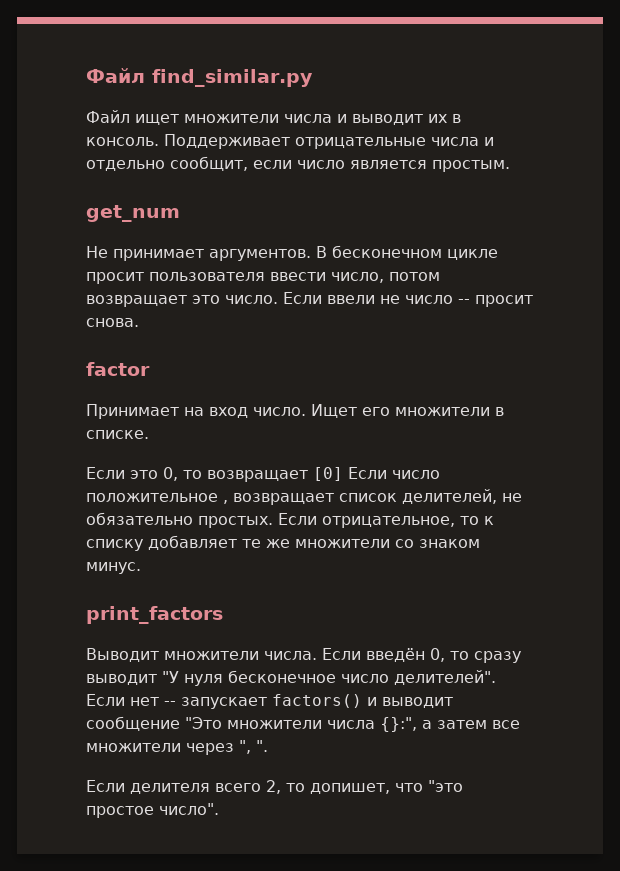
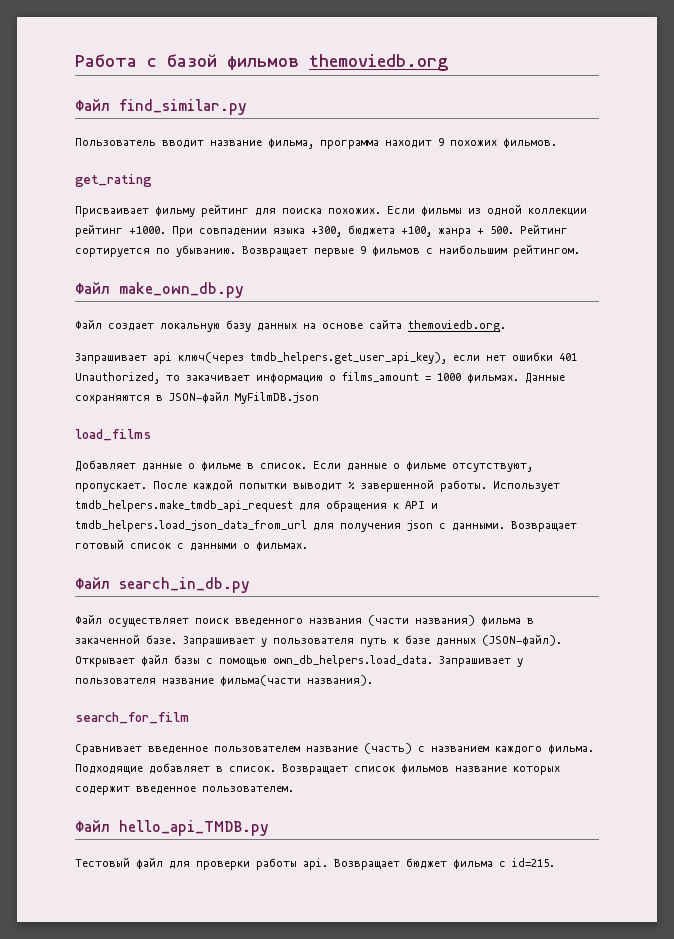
+ Работа с базой фильмов themoviedb.org
  Файл find_similar.py
- Файл ищет множители числа и выводит их в консоль. Поддерживает отрицательные числа и отдельно сообщит, если число является простым.
- get_num
- Не принимает аргументов. В бесконечном цикле просит пользователя ввести число, потом возвращает это число. Если ввели не число -- просит снова.
- factor
- Принимает на вход число. Ищет его множители в списке.
- Если это 0, то возвращает [0] Если число положительное , возвращает список делителей, не обязательно простых. Если отрицательное, то к списку добавляет те же множители со знаком минус.
- print_factors
- Выводит множители числа. Если введён 0, то сразу выводит "У нуля бесконечное число делителей". Если нет -- запускает factors() и выводит сообщение "Это множители числа {}:", а затем все множители через ", ".
- Если делителя всего 2, то допишет, что "это простое число".
+ Пользователь вводит название фильма, программа находит 9 похожих фильмов.
+ get_rating
+ Присваивает фильму рейтинг для поиска похожих. Если фильмы из одной коллекции рейтинг +1000. При совпадении языка +300, бюджета +100, жанра + 500. Рейтинг сортируется по убыванию. Возвращает первые 9 фильмов с наибольшим рейтингом.
+ Файл make_own_db.py
+ Файл создает локальную базу данных на основе сайта themoviedb.org.
+ Запрашивает api ключ(через tmdb_helpers.get_user_api_key), если нет ошибки 401 Unauthorized, то закачивает информацию о films_amount = 1000 фильмах. Данные сохраняются в JSON-файл MyFilmDB.json
+ load_films
+ Добавляет данные о фильме в список. Если данные о фильме отсутствуют, пропускает. После каждой попытки выводит % завершенной работы. Использует tmdb_helpers.make_tmdb_api_request для обращения к API и tmdb_helpers.load_json_data_from_url для получения json с данными. Возвращает готовый список с данными о фильмах.
+ Файл search_in_db.py
+ Файл осуществляет поиск введенного названия (части названия) фильма в закаченной базе. Запрашивает у пользователя путь к базе данных (JSON-файл). Открывает файл базы с помощью own_db_helpers.load_data. Запрашивает у пользователя название фильма(части названия).
+ search_for_film
+ Сравнивает введенное пользователем название (часть) с названием каждого фильма. Подходящие добавляет в список. Возвращает список фильмов название которых содержит введенное пользователем.
+ Файл hello_api_TMDB.py
+ Тестовый файл для проверки работы api. Возвращает бюджет фильма с id=215.

